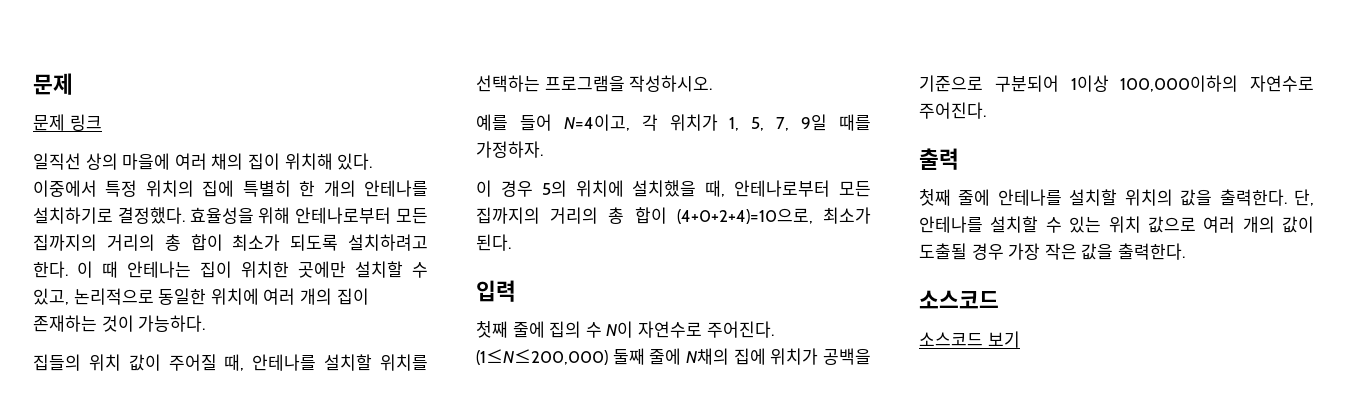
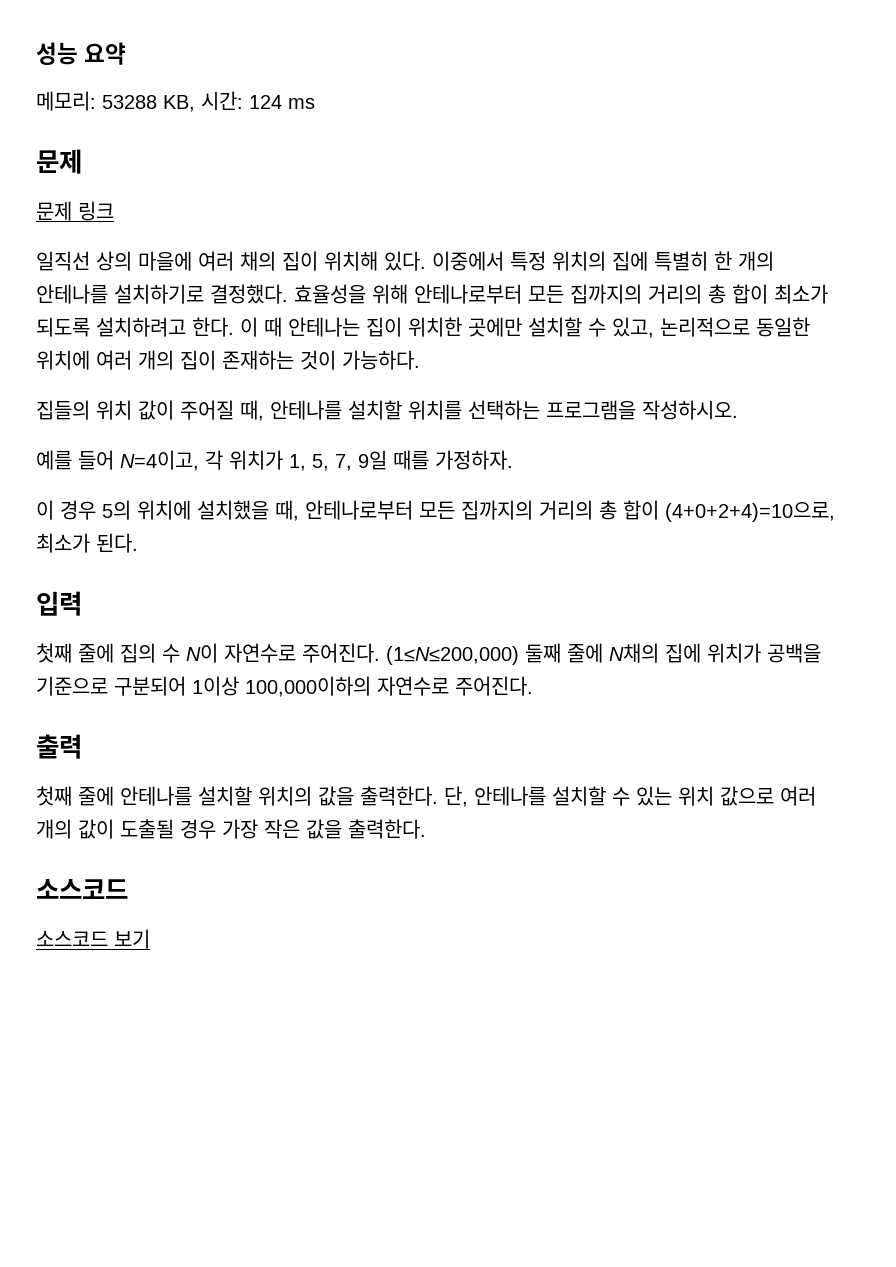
+ 성능 요약
+ 메모리: 53288 KB, 시간: 124 ms

